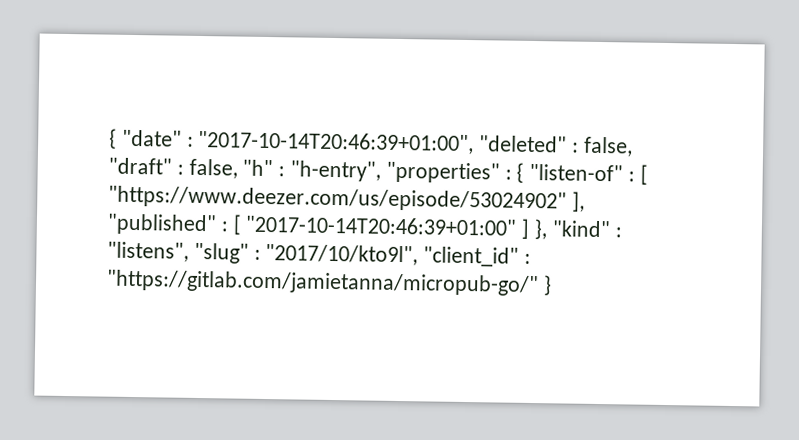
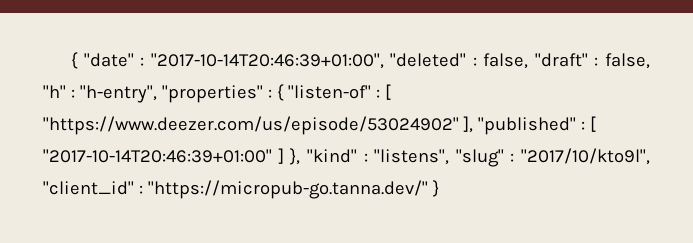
- { "date" : "2017-10-14T20:46:39+01:00", "deleted" : false, "draft" : false, "h" : "h-entry", "properties" : { "listen-of" : [ "https://www.deezer.com/us/episode/53024902" ], "published" : [ "2017-10-14T20:46:39+01:00" ] }, "kind" : "listens", "slug" : "2017/10/kto9l", "client_id" : "https://gitlab.com/jamietanna/micropub-go/" }
+ { "date" : "2017-10-14T20:46:39+01:00", "deleted" : false, "draft" : false, "h" : "h-entry", "properties" : { "listen-of" : [ "https://www.deezer.com/us/episode/53024902" ], "published" : [ "2017-10-14T20:46:39+01:00" ] }, "kind" : "listens", "slug" : "2017/10/kto9l", "client_id" : "https://micropub-go.tanna.dev/" }

